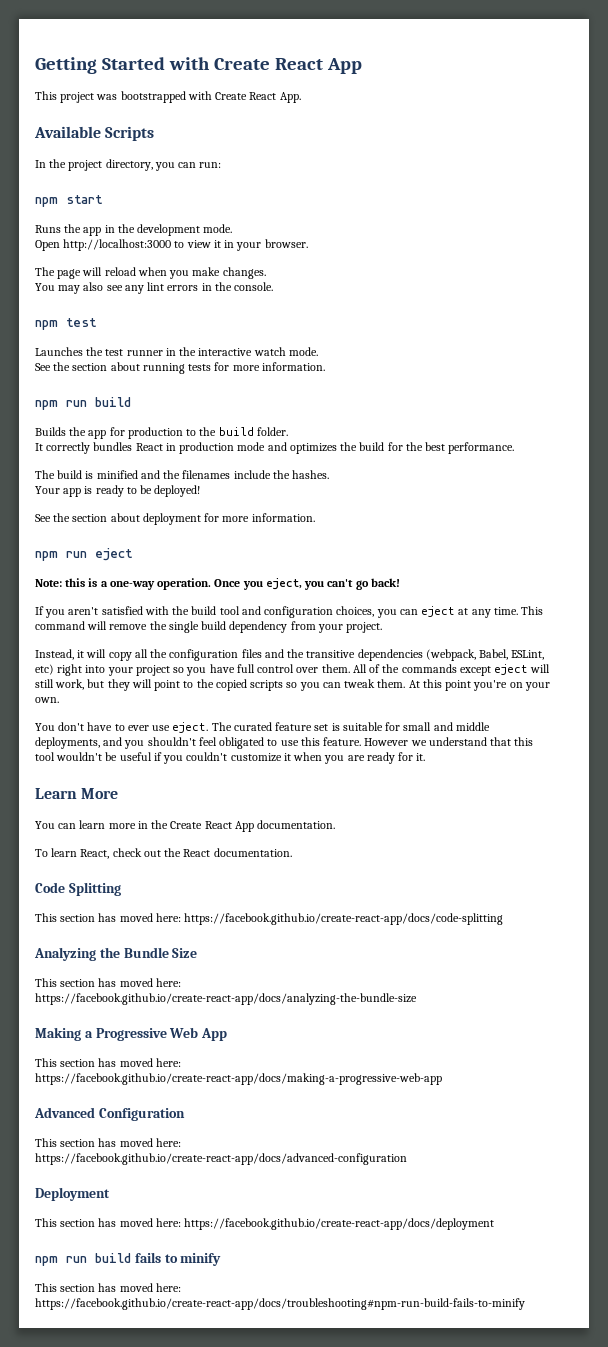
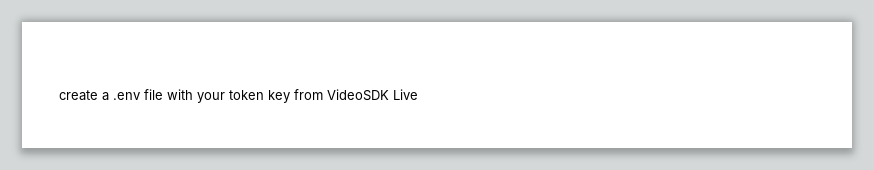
- Getting Started with Create React App
- This project was bootstrapped with Create React App.
- Available Scripts
- In the project directory, you can run:
- npm start
- Runs the app in the development mode.
- Open http://localhost:3000 to view it in your browser.
- The page will reload when you make changes.
- You may also see any lint errors in the console.
- npm test
- Launches the test runner in the interactive watch mode.
- See the section about running tests for more information.
- npm run build
- Builds the app for production to the build folder.
- It correctly bundles React in production mode and optimizes the build for the best performance.
- The build is minified and the filenames include the hashes.
- Your app is ready to be deployed!
- See the section about deployment for more information.
- npm run eject
- Note: this is a one-way operation. Once you eject, you can't go back!
- If you aren't satisfied with the build tool and configuration choices, you can eject at any time. This command will remove the single build dependency from your project.
- Instead, it will copy all the configuration files and the transitive dependencies (webpack, Babel, ESLint, etc) right into your project so you have full control over them. All of the commands except eject will still work, but they will point to the copied scripts so you can tweak them. At this point you're on your own.
- You don't have to ever use eject. The curated feature set is suitable for small and middle deployments, and you shouldn't feel obligated to use this feature. However we understand that this tool wouldn't be useful if you couldn't customize it when you are ready for it.
- Learn More
- You can learn more in the Create React App documentation.
- To learn React, check out the React documentation.
- Code Splitting
- This section has moved here: https://facebook.github.io/create-react-app/docs/code-splitting
- Analyzing the Bundle Size
- This section has moved here: https://facebook.github.io/create-react-app/docs/analyzing-the-bundle-size
- Making a Progressive Web App
- This section has moved here: https://facebook.github.io/create-react-app/docs/making-a-progressive-web-app
- Advanced Configuration
- This section has moved here: https://facebook.github.io/create-react-app/docs/advanced-configuration
- Deployment
- This section has moved here: https://facebook.github.io/create-react-app/docs/deployment
- npm run build fails to minify
- This section has moved here: https://facebook.github.io/create-react-app/docs/troubleshooting#npm-run-build-fails-to-minify
+ create a .env file with your token key from VideoSDK Live

